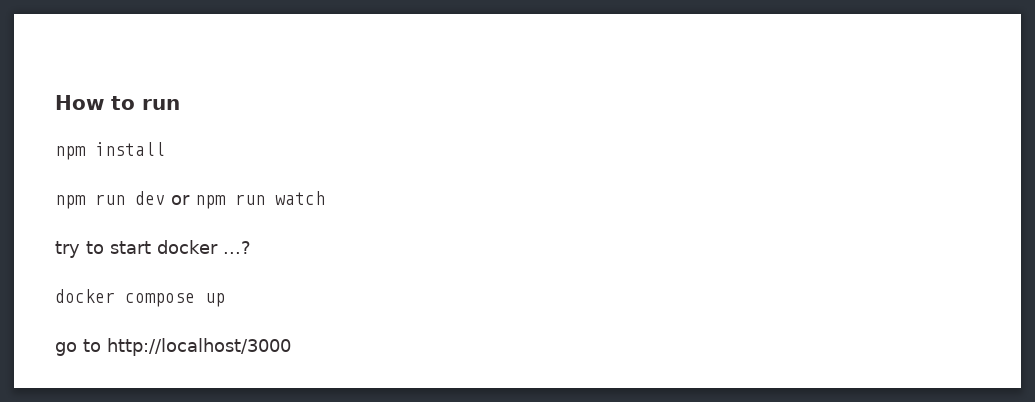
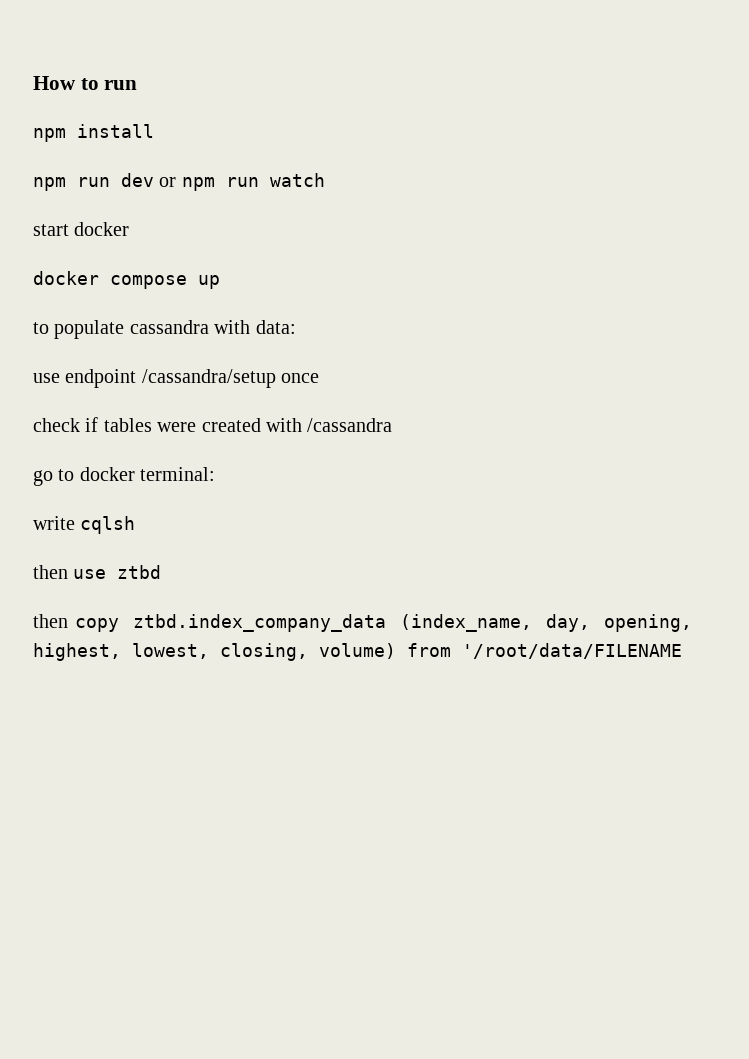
- try to start docker ...?
+ start docker
- go to http://localhost/3000
+ to populate cassandra with data:
+ use endpoint /cassandra/setup once
+ check if tables were created with /cassandra
+ go to docker terminal:
+ write cqlsh
+ then use ztbd
+ then copy ztbd.index_company_data (index_name, day, opening, highest, lowest, closing, volume) from '/root/data/FILENAME

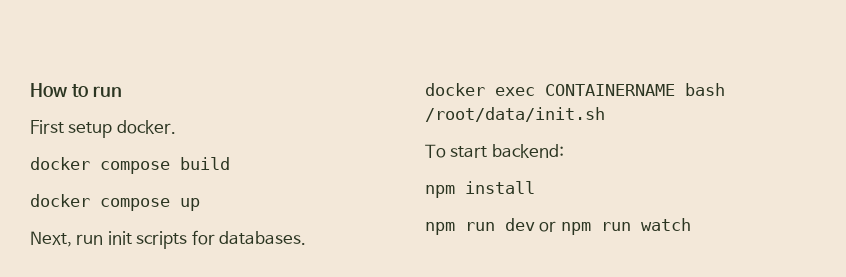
+ First setup docker.
+ docker compose build
+ docker compose up
+ Next, run init scripts for databases.
+ docker exec CONTAINERNAME bash /root/data/init.sh
+ To start backend:
- start docker
- docker compose up
- to populate cassandra with data:
- use endpoint /cassandra/setup once
- check if tables were created with /cassandra
- go to docker terminal:
- write cqlsh
- then use ztbd
- then copy ztbd.index_company_data (index_name, day, opening, highest, lowest, closing, volume) from '/root/data/FILENAME

